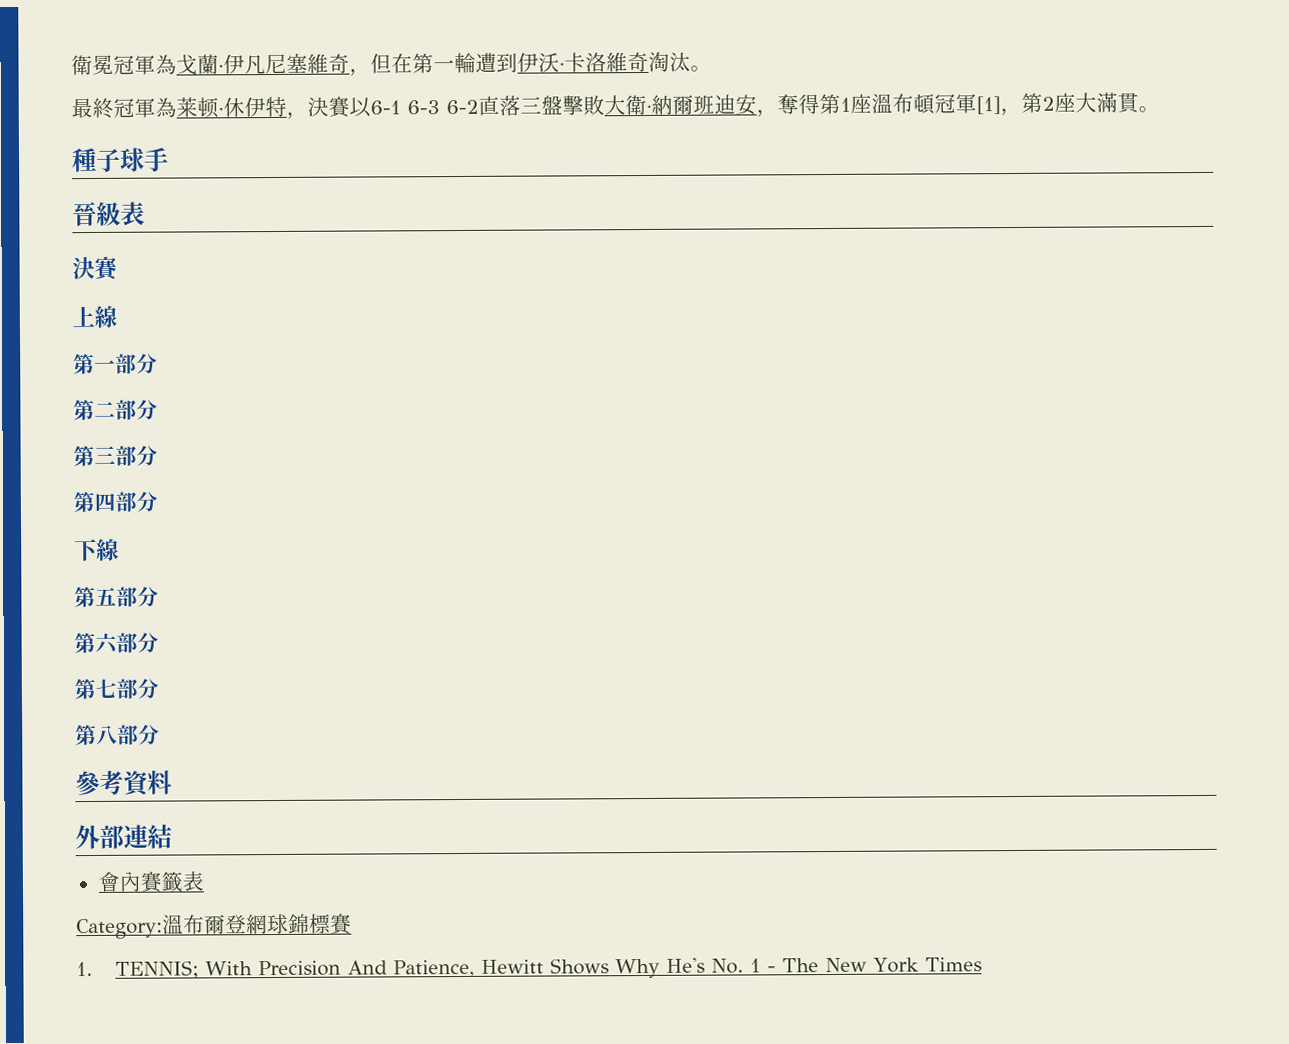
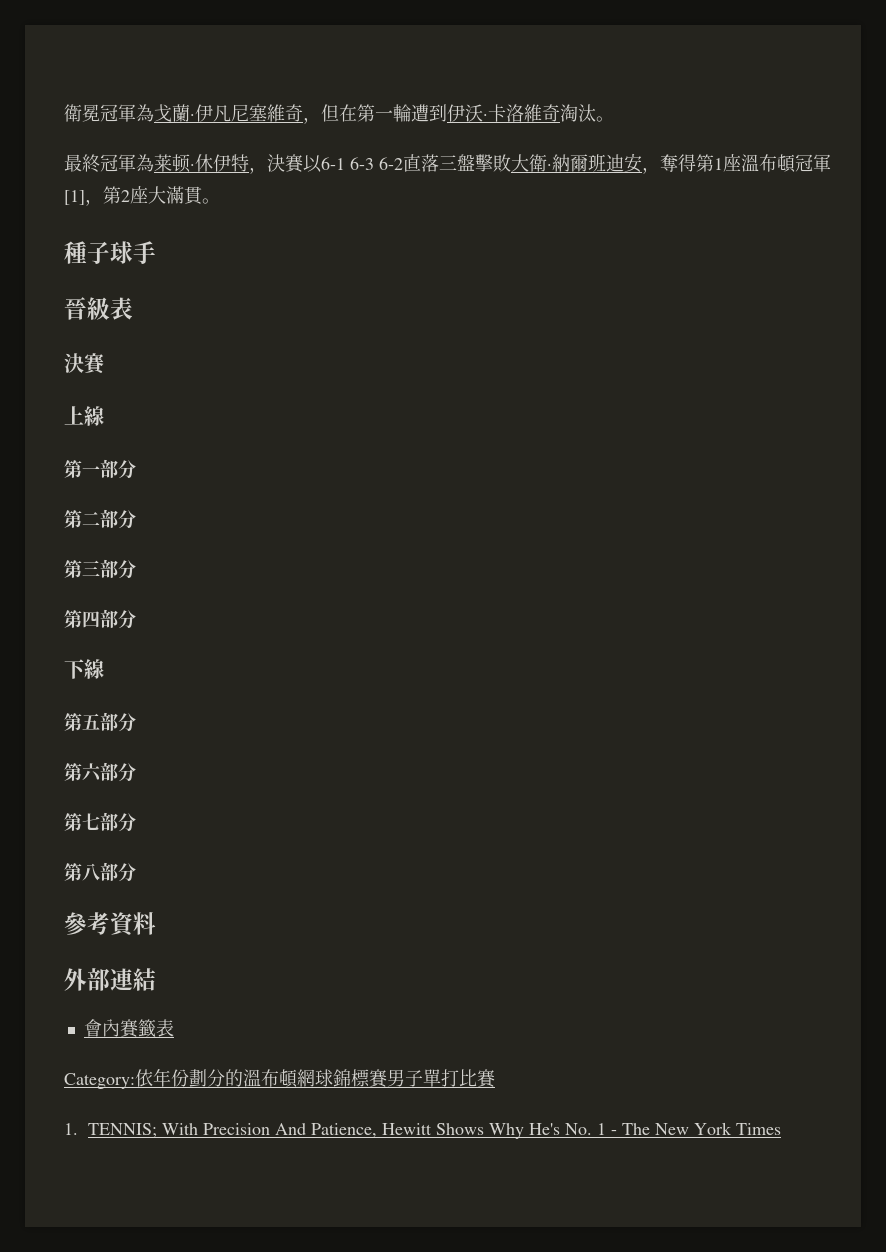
- Category:溫布爾登網球錦標賽
+ Category:依年份劃分的溫布頓網球錦標賽男子單打比賽

